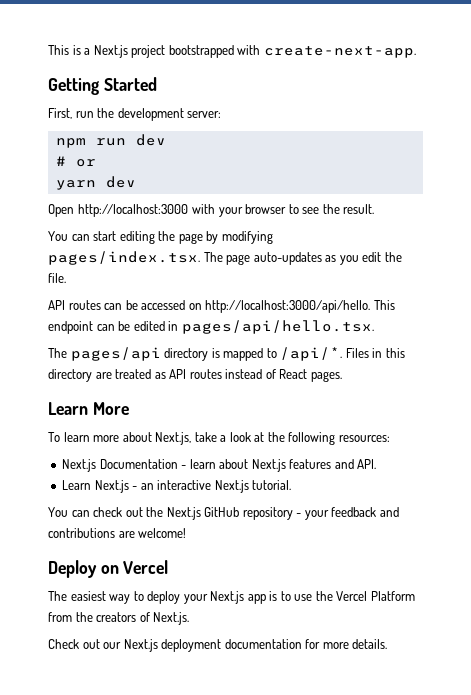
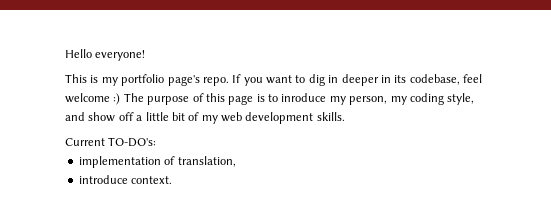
- This is a Next.js project bootstrapped with create-next-app.
- Getting Started
- First, run the development server:
- npm run dev
- # or
- yarn dev
- Open http://localhost:3000 with your browser to see the result.
- You can start editing the page by modifying pages/index.tsx. The page auto-updates as you edit the file.
- API routes can be accessed on http://localhost:3000/api/hello. This endpoint can be edited in pages/api/hello.tsx.
- The pages/api directory is mapped to /api/*. Files in this directory are treated as API routes instead of React pages.
- Learn More
- To learn more about Next.js, take a look at the following resources:
- Next.js Documentation - learn about Next.js features and API.
- Learn Next.js - an interactive Next.js tutorial.
- You can check out the Next.js GitHub repository - your feedback and contributions are welcome!
- Deploy on Vercel
- The easiest way to deploy your Next.js app is to use the Vercel Platform from the creators of Next.js.
- Check out our Next.js deployment documentation for more details.
+ Hello everyone!
+ This is my portfolio page's repo. If you want to dig in deeper in its codebase, feel welcome :) The purpose of this page is to inroduce my person, my coding style, and show off a little bit of my web development skills.
+ Current TO-DO's:
+ implementation of translation,
+ introduce context.

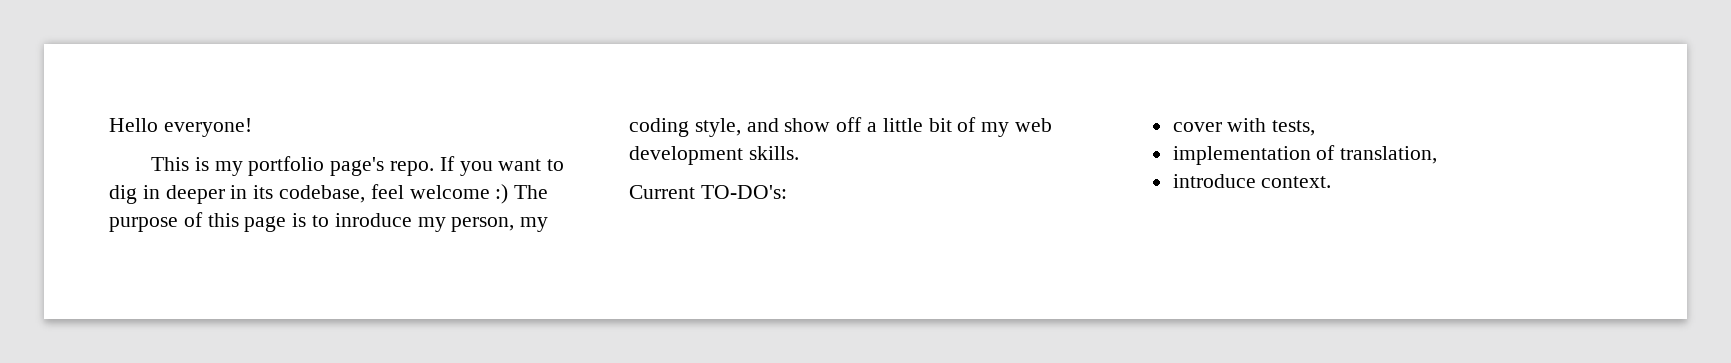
+ cover with tests,

